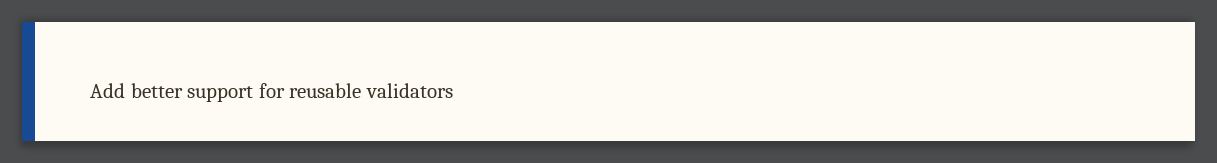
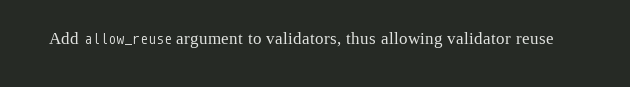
- Add better support for reusable validators
+ Add allow_reuse argument to validators, thus allowing validator reuse

